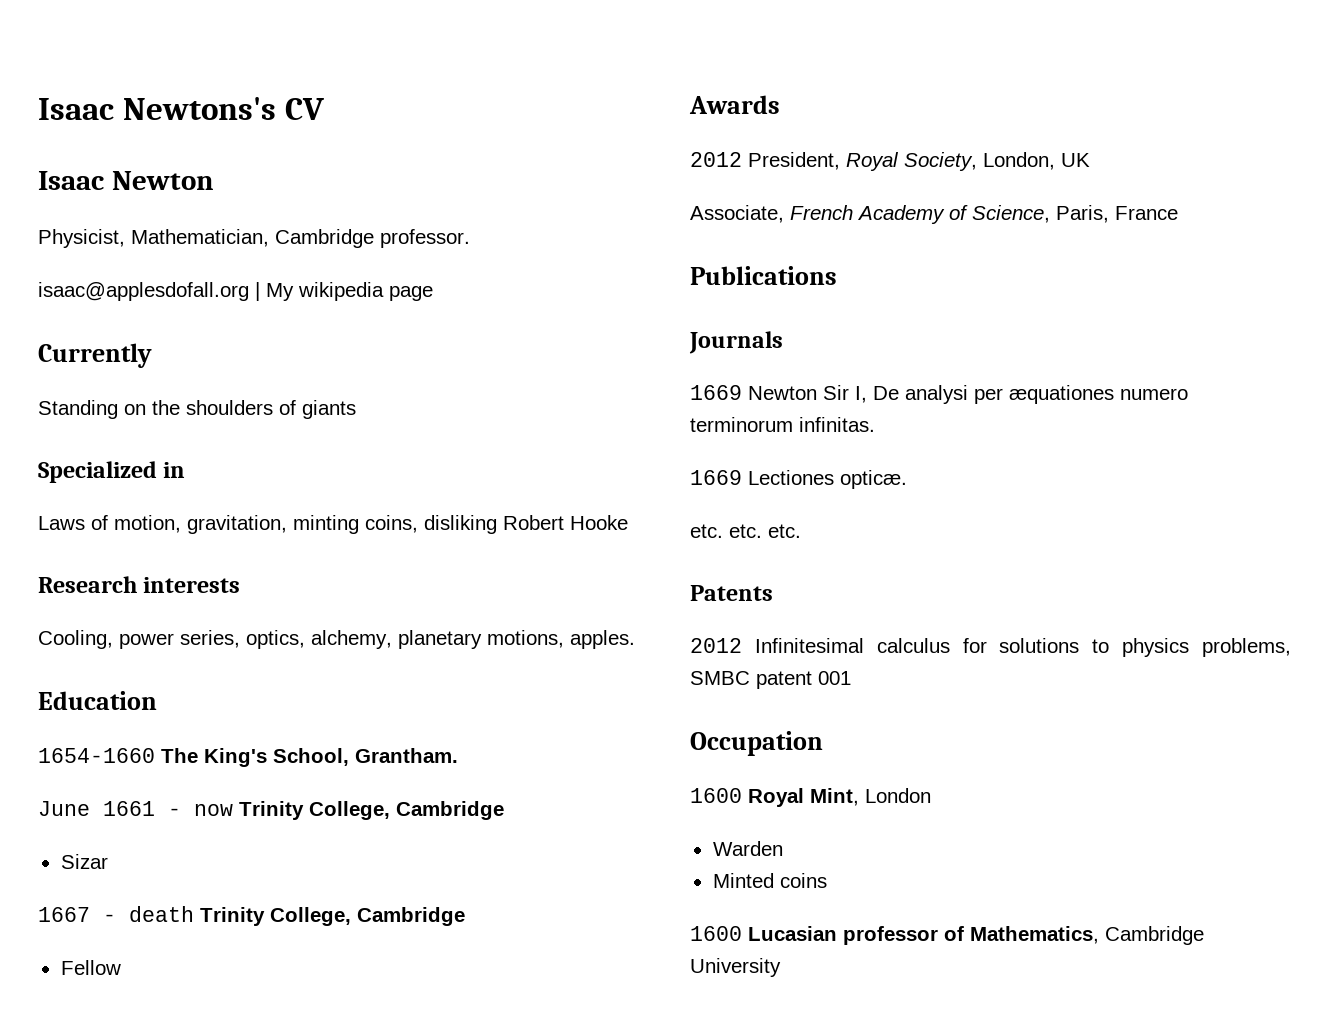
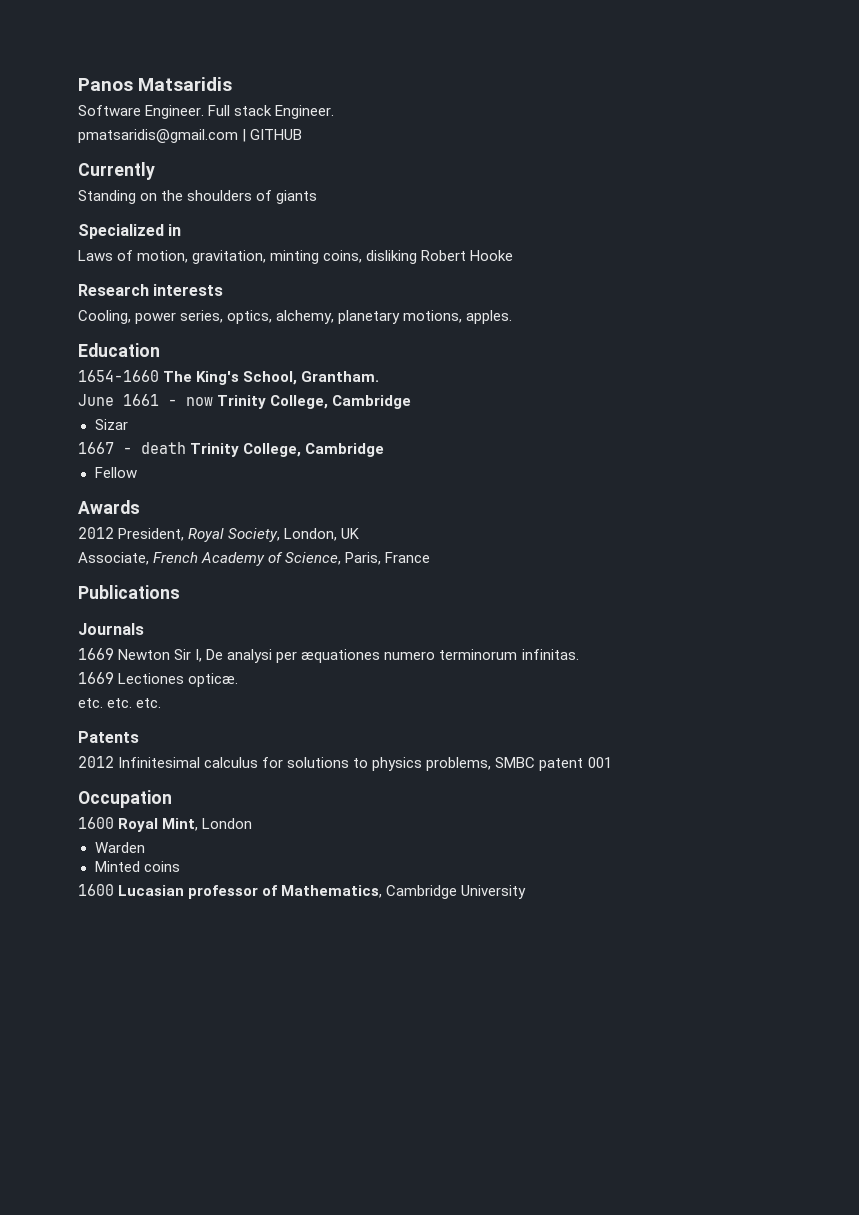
- Isaac Newtons's CV
- Isaac Newton
- Physicist, Mathematician, Cambridge professor.
- isaac@applesdofall.org | My wikipedia page
+ Panos Matsaridis
+ Software Engineer. Full stack Engineer.
+ pmatsaridis@gmail.com | GITHUB

